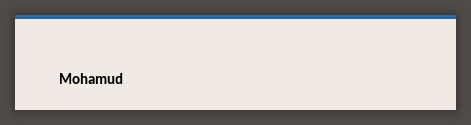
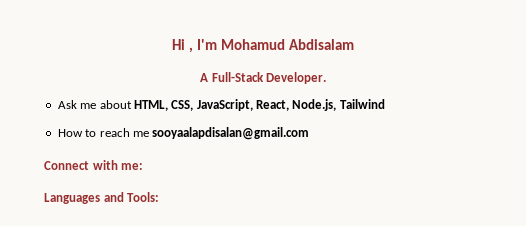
- Mohamud
+ Hi , I'm Mohamud Abdisalam
+ A Full-Stack Developer.
+ Ask me about HTML, CSS, JavaScript, React, Node.js, Tailwind
+ How to reach me sooyaalapdisalan@gmail.com
+ Connect with me:
+ Languages and Tools:

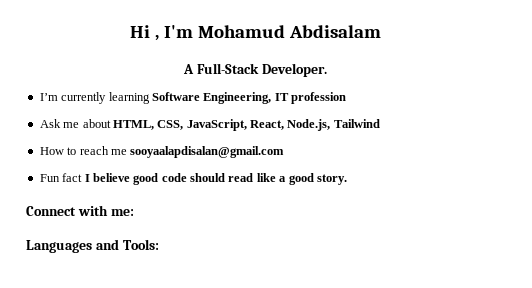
+ I’m currently learning Software Engineering, IT profession
+ Fun fact I believe good code should read like a good story.

